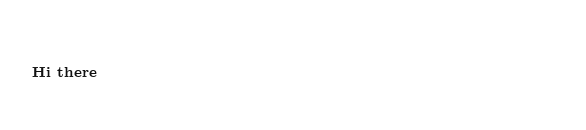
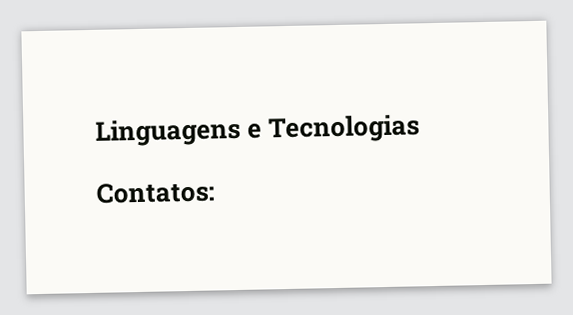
- Hi there
+ Linguagens e Tecnologias
+ Contatos:

